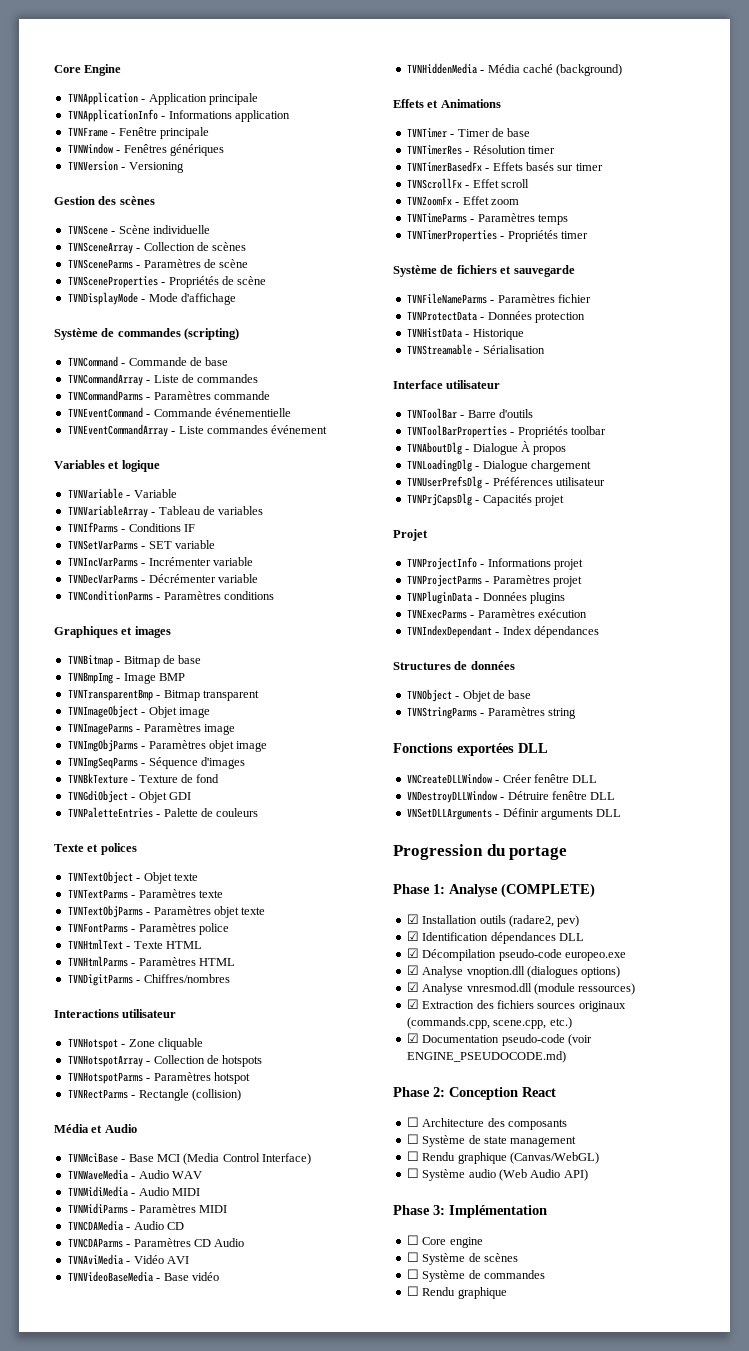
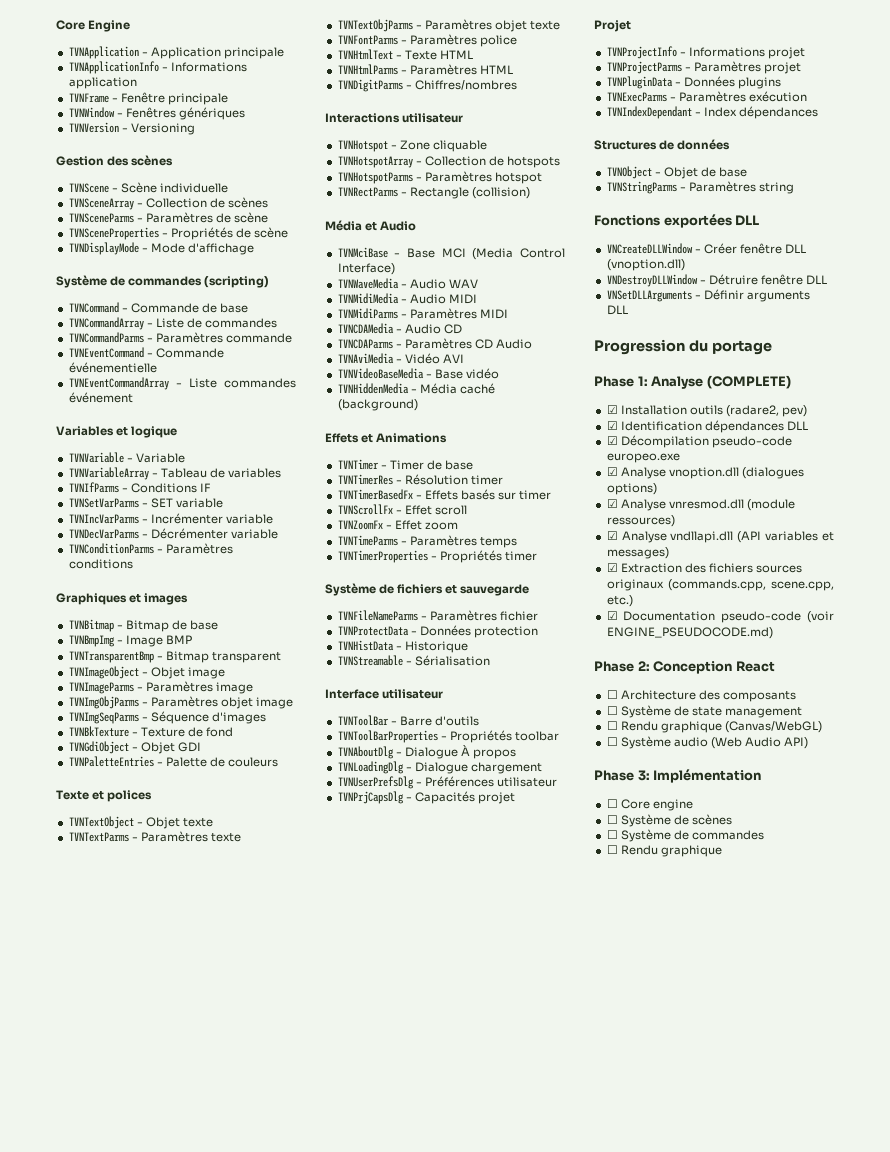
- VNCreateDLLWindow - Créer fenêtre DLL
+ VNCreateDLLWindow - Créer fenêtre DLL (vnoption.dll)
+ ☑ Analyse vndllapi.dll (API variables et messages)

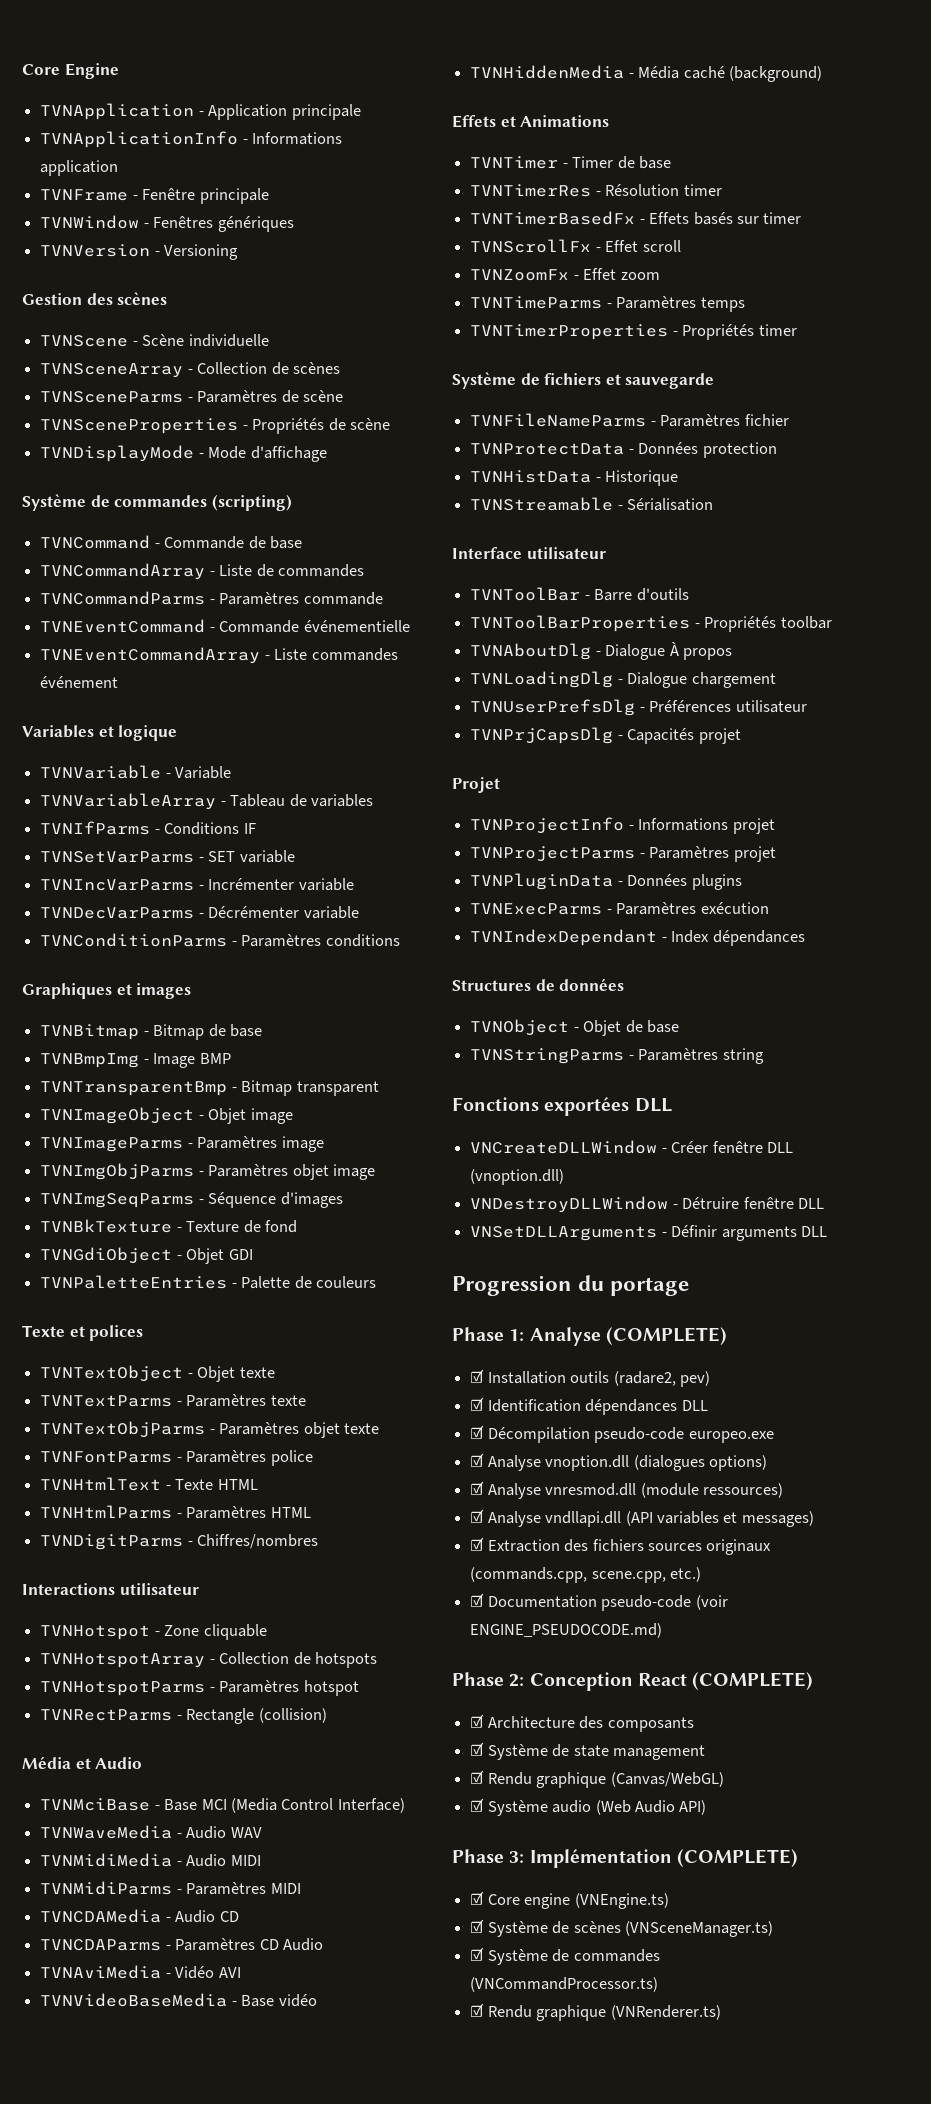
- Phase 2: Conception React
- ☐ Architecture des composants
+ Phase 2: Conception React (COMPLETE)
+ ☑ Architecture des composants
- ☐ Système de state management
+ ☑ Système de state management
- ☐ Rendu graphique (Canvas/WebGL)
+ ☑ Rendu graphique (Canvas/WebGL)
- ☐ Système audio (Web Audio API)
+ ☑ Système audio (Web Audio API)
- Phase 3: Implémentation
- ☐ Core engine
- ☐ Système de scènes
- ☐ Système de commandes
- ☐ Rendu graphique
+ Phase 3: Implémentation (COMPLETE)
+ ☑ Core engine (VNEngine.ts)
+ ☑ Système de scènes (VNSceneManager.ts)
+ ☑ Système de commandes (VNCommandProcessor.ts)
+ ☑ Rendu graphique (VNRenderer.ts)

